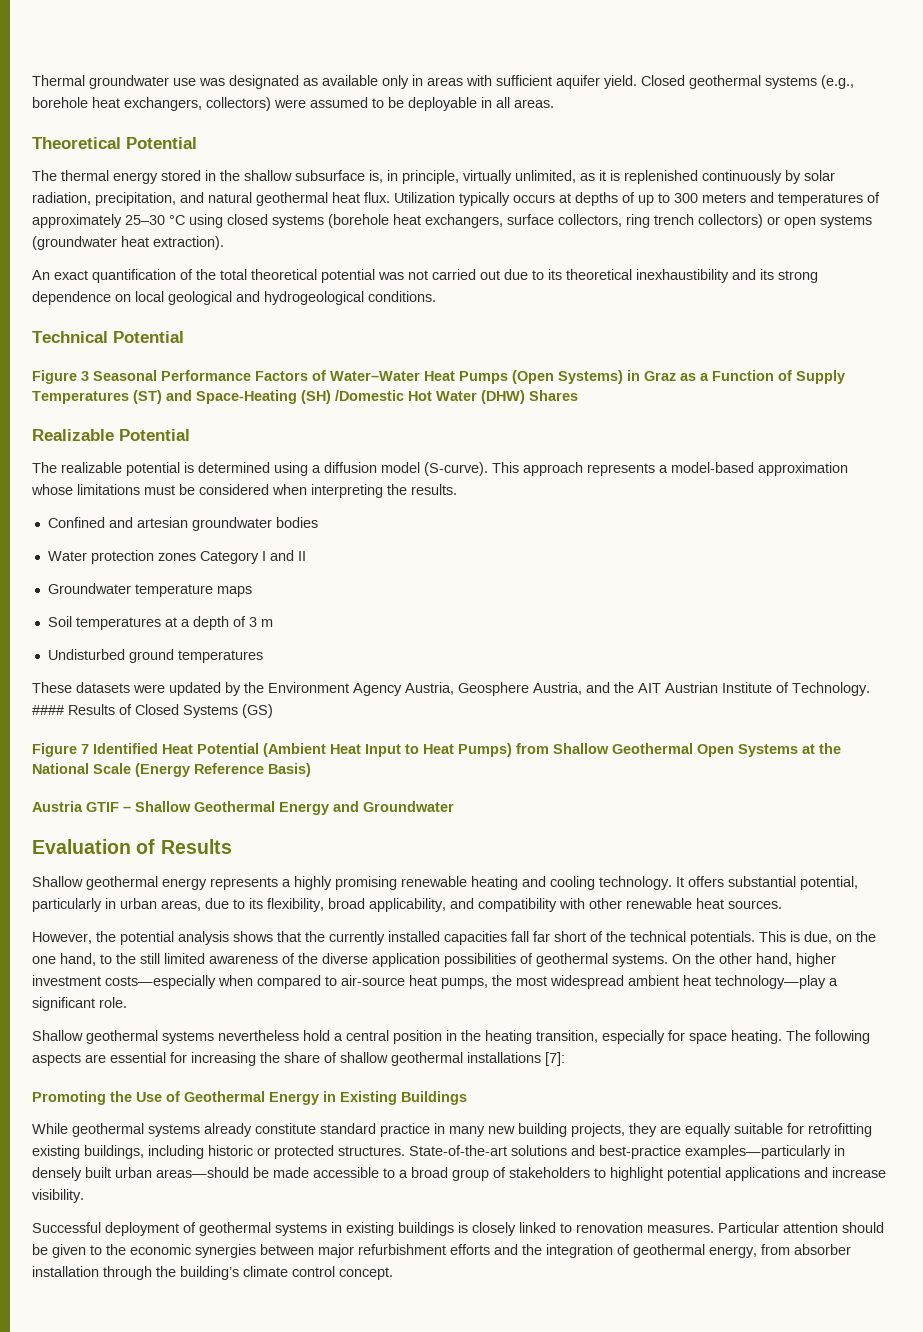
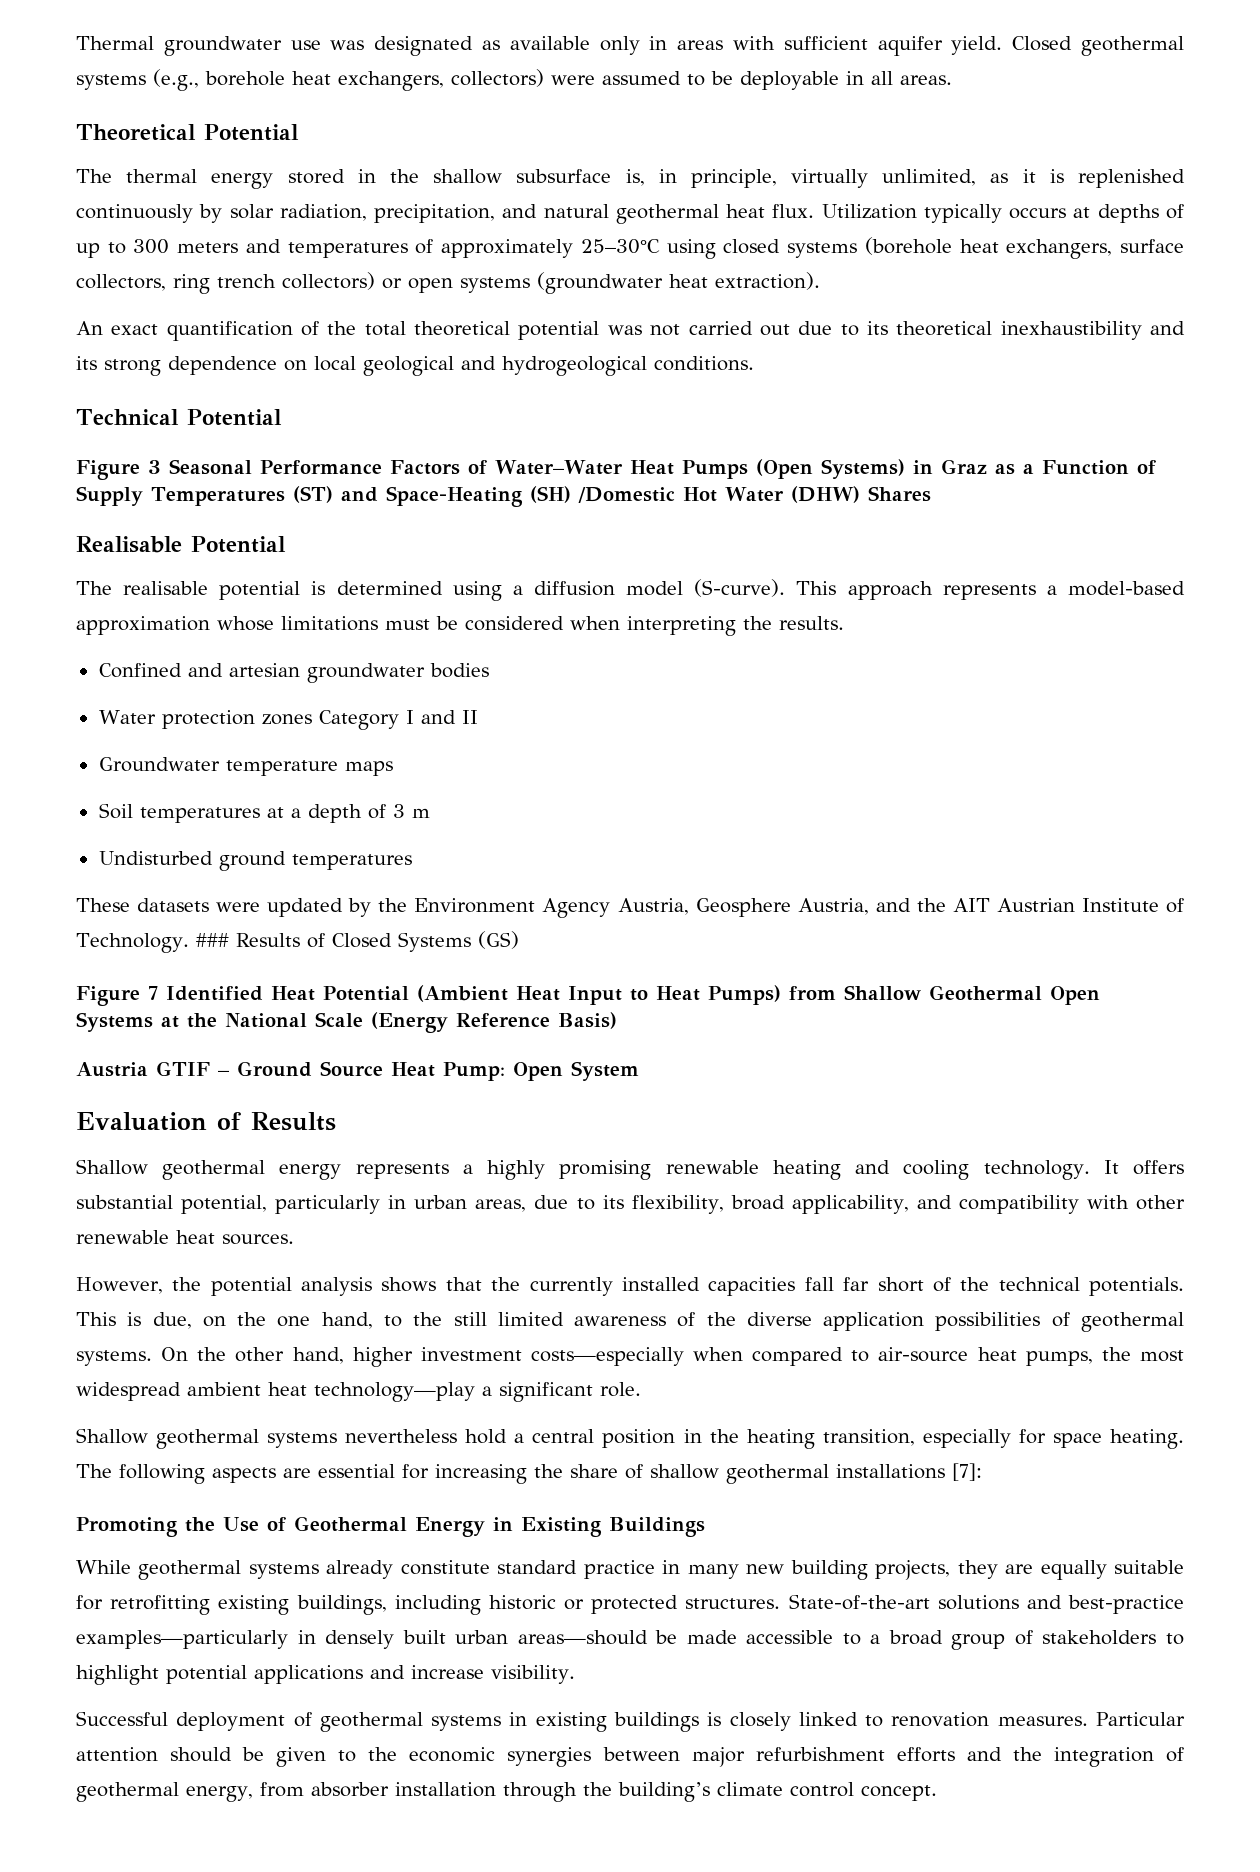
- Utilization typically occurs at depths of up to 300 meters and temperatures of approximately 25–30 °C using closed systems (borehole heat exchangers, surface collectors, ring trench collectors) or open systems (groundwater heat extraction).
+ Utilization typically occurs at depths of up to 300 meters and temperatures of approximately 25–30°C using closed systems (borehole heat exchangers, surface collectors, ring trench collectors) or open systems (groundwater heat extraction).
- Realizable Potential
- The realizable potential is determined using a diffusion model (S-curve).
+ Realisable Potential
+ The realisable potential is determined using a diffusion model (S-curve).
- #### Results of Closed Systems (GS)
+ ### Results of Closed Systems (GS)
- Austria GTIF – Shallow Geothermal Energy and Groundwater
+ Austria GTIF – Ground Source Heat Pump: Open System

